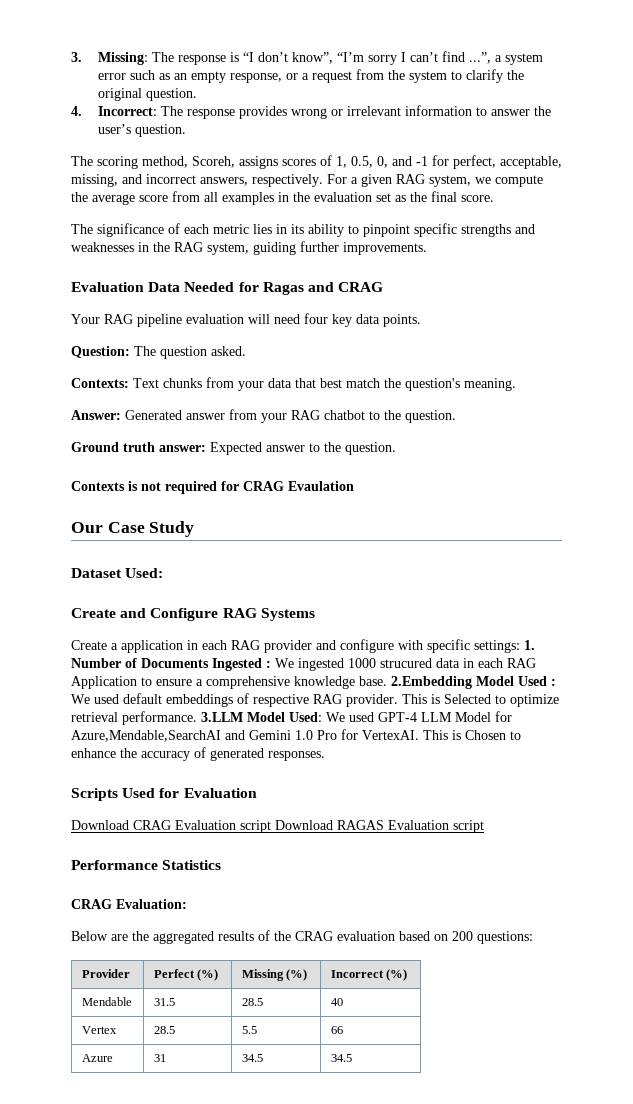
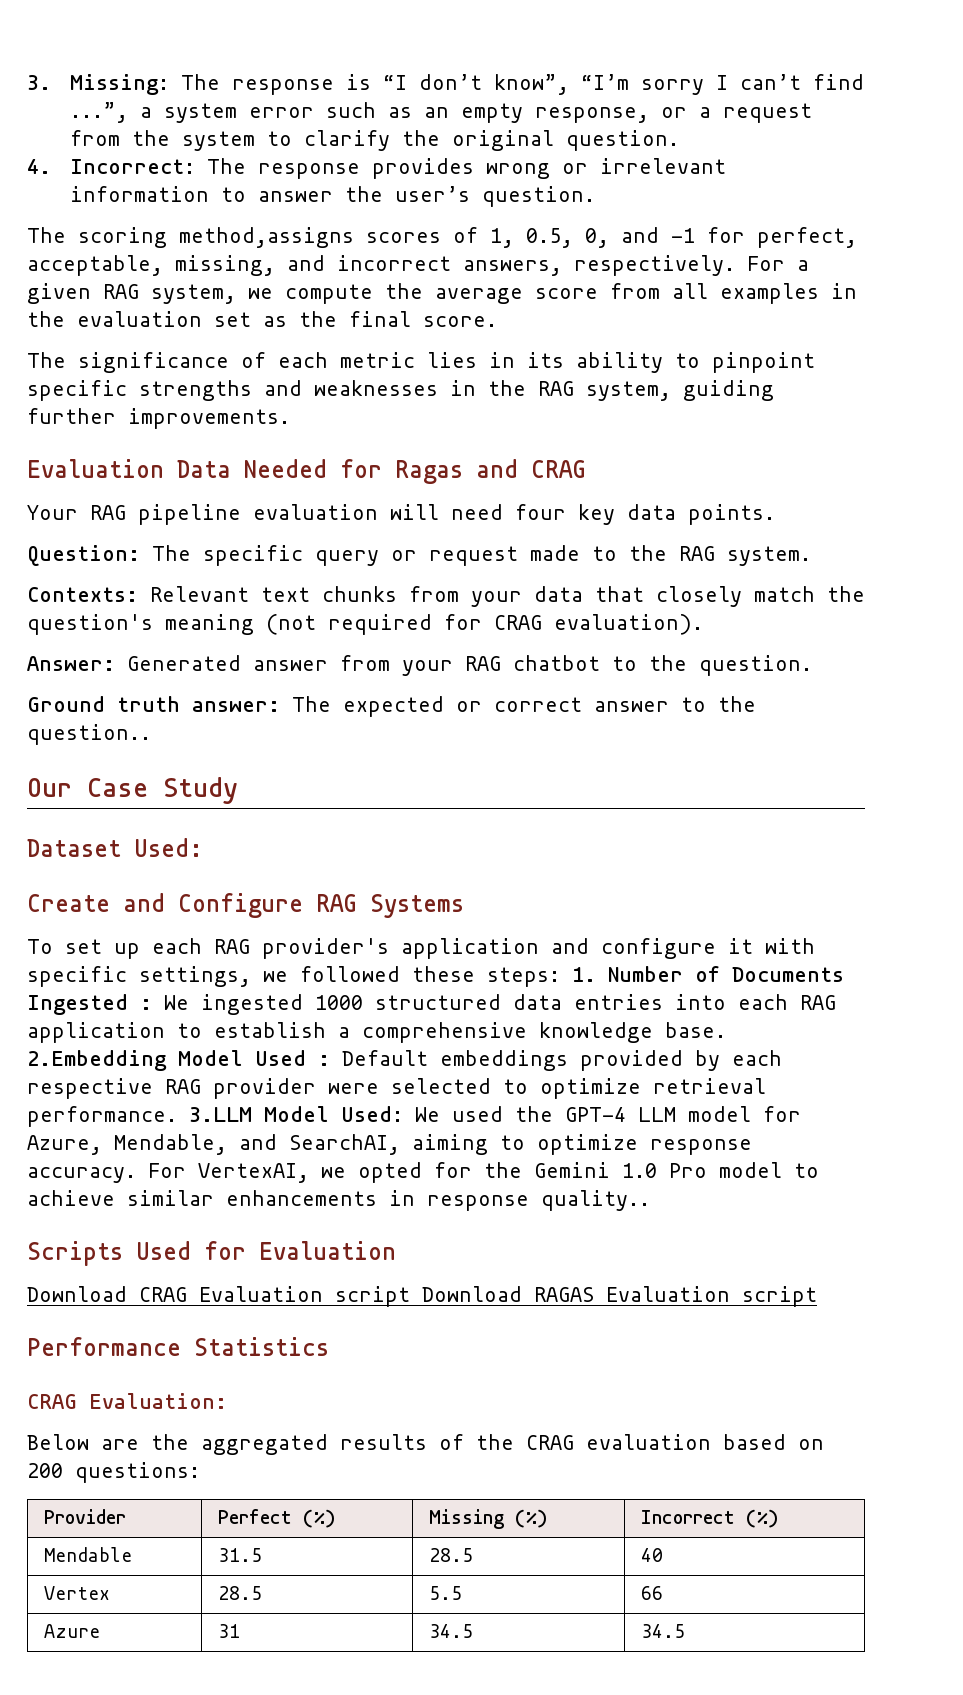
- The scoring method, Scoreh, assigns scores of 1, 0.5, 0, and -1 for perfect, acceptable, missing, and incorrect answers, respectively.
+ The scoring method,assigns scores of 1, 0.5, 0, and -1 for perfect, acceptable, missing, and incorrect answers, respectively.
- Question: The question asked.
+ Question: The specific query or request made to the RAG system.
- Contexts: Text chunks from your data that best match the question's meaning.
+ Contexts: Relevant text chunks from your data that closely match the question's meaning (not required for CRAG evaluation).
- Ground truth answer: Expected answer to the question.
- Contexts is not required for CRAG Evaulation
+ Ground truth answer: The expected or correct answer to the question..
- Create a application in each RAG provider and configure with specific settings: 1. Number of Documents Ingested : We ingested 1000 strucured data in each RAG Application to ensure a comprehensive knowledge base.
+ To set up each RAG provider's application and configure it with specific settings, we followed these steps: 1. Number of Documents Ingested : We ingested 1000 structured data entries into each RAG application to establish a comprehensive knowledge base.
- 2.Embedding Model Used : We used default embeddings of respective RAG provider. This is Selected to optimize retrieval performance.
+ 2.Embedding Model Used : Default embeddings provided by each respective RAG provider were selected to optimize retrieval performance.
- 3.LLM Model Used: We used GPT-4 LLM Model for Azure,Mendable,SearchAI and Gemini 1.0 Pro for VertexAI. This is Chosen to enhance the accuracy of generated responses.
+ 3.LLM Model Used: We used the GPT-4 LLM model for Azure, Mendable, and SearchAI, aiming to optimize response accuracy. For VertexAI, we opted for the Gemini 1.0 Pro model to achieve similar enhancements in response quality..

